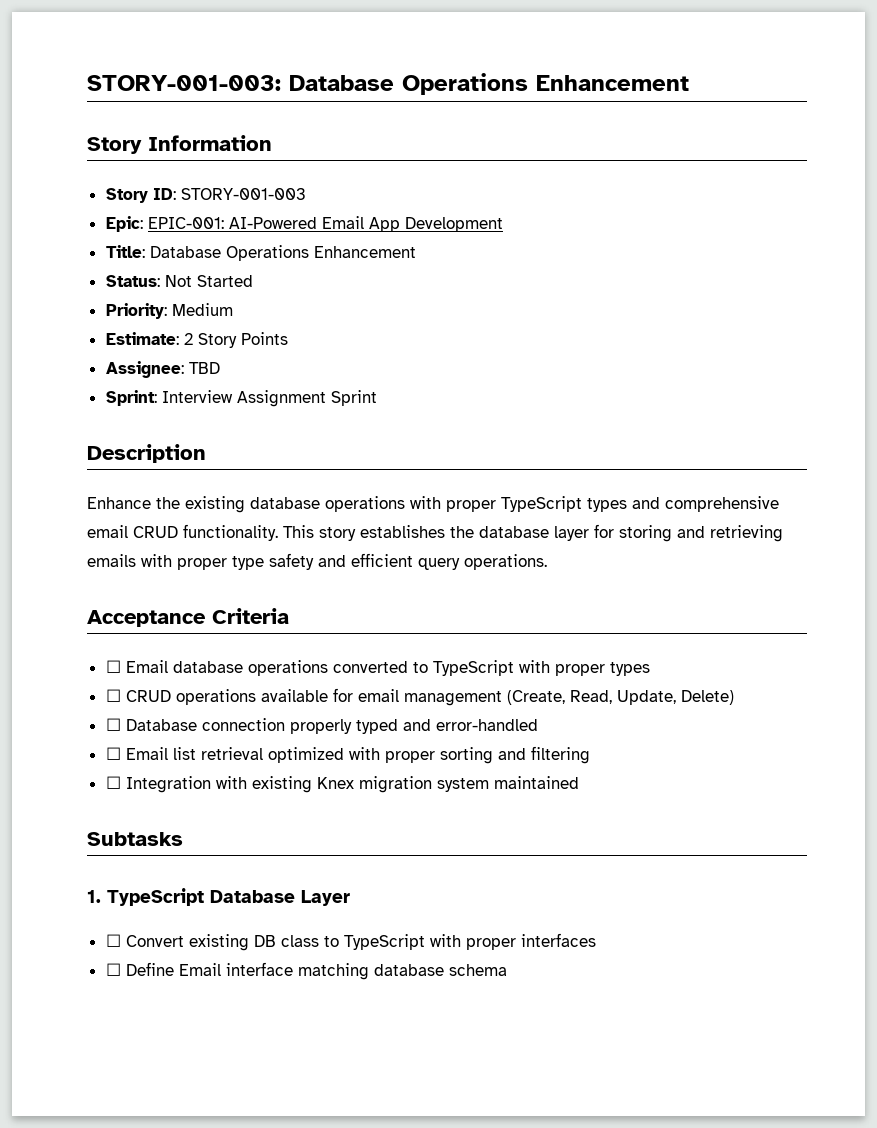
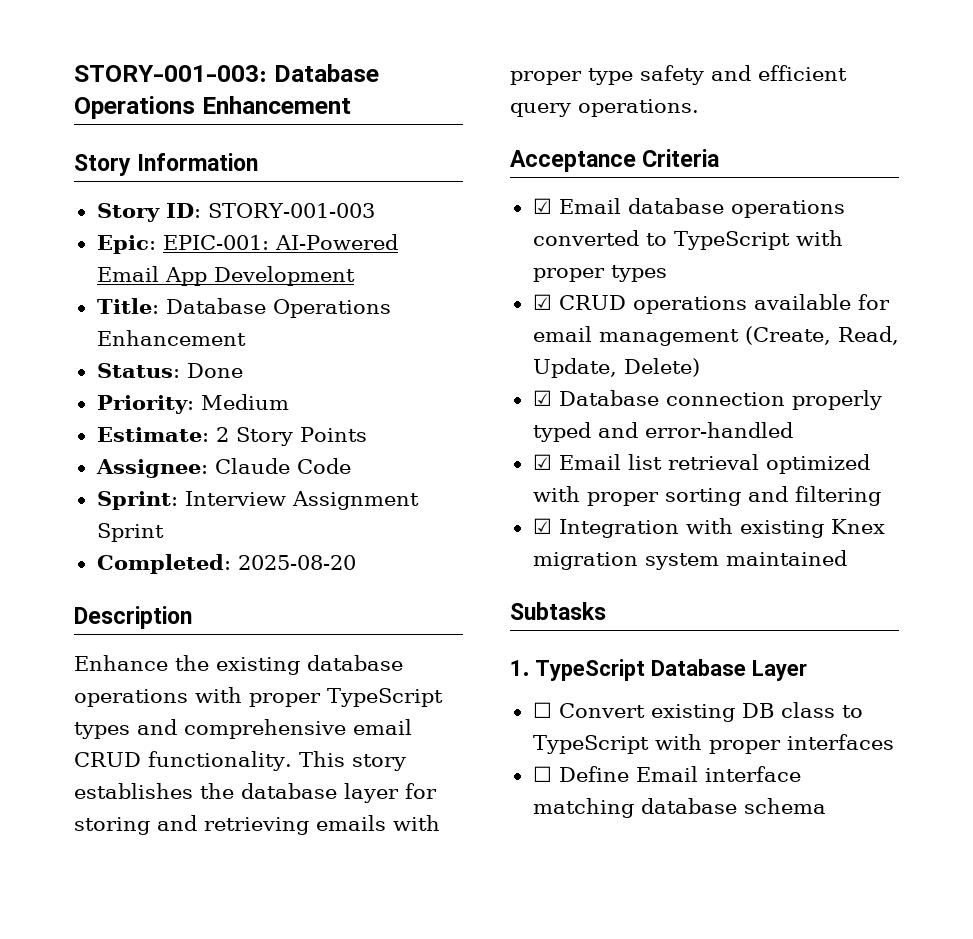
- Status: Not Started
+ Status: Done
- Assignee: TBD
+ Assignee: Claude Code
+ Completed: 2025-08-20
- ☐ Email database operations converted to TypeScript with proper types
+ ☑ Email database operations converted to TypeScript with proper types
- ☐ CRUD operations available for email management (Create, Read, Update, Delete)
+ ☑ CRUD operations available for email management (Create, Read, Update, Delete)
- ☐ Database connection properly typed and error-handled
+ ☑ Database connection properly typed and error-handled
- ☐ Email list retrieval optimized with proper sorting and filtering
+ ☑ Email list retrieval optimized with proper sorting and filtering
- ☐ Integration with existing Knex migration system maintained
+ ☑ Integration with existing Knex migration system maintained

